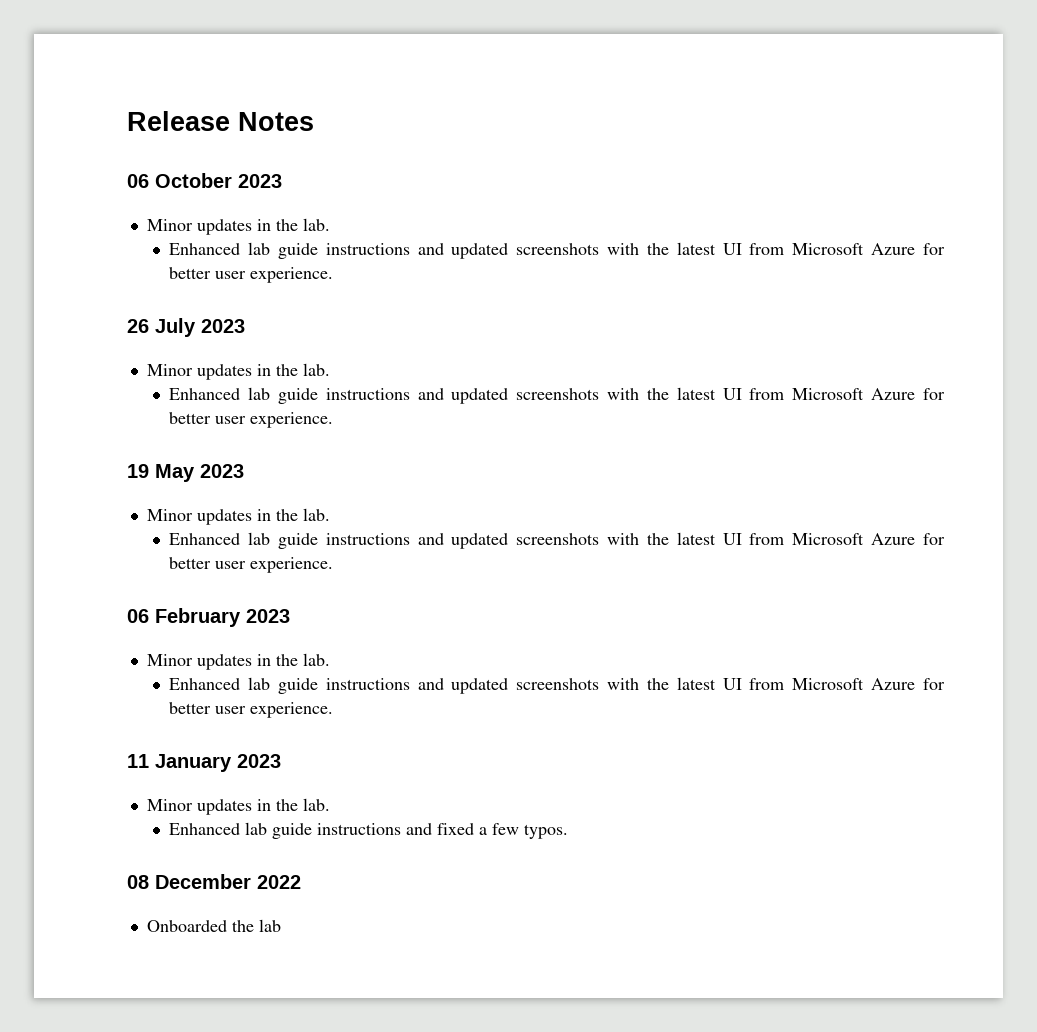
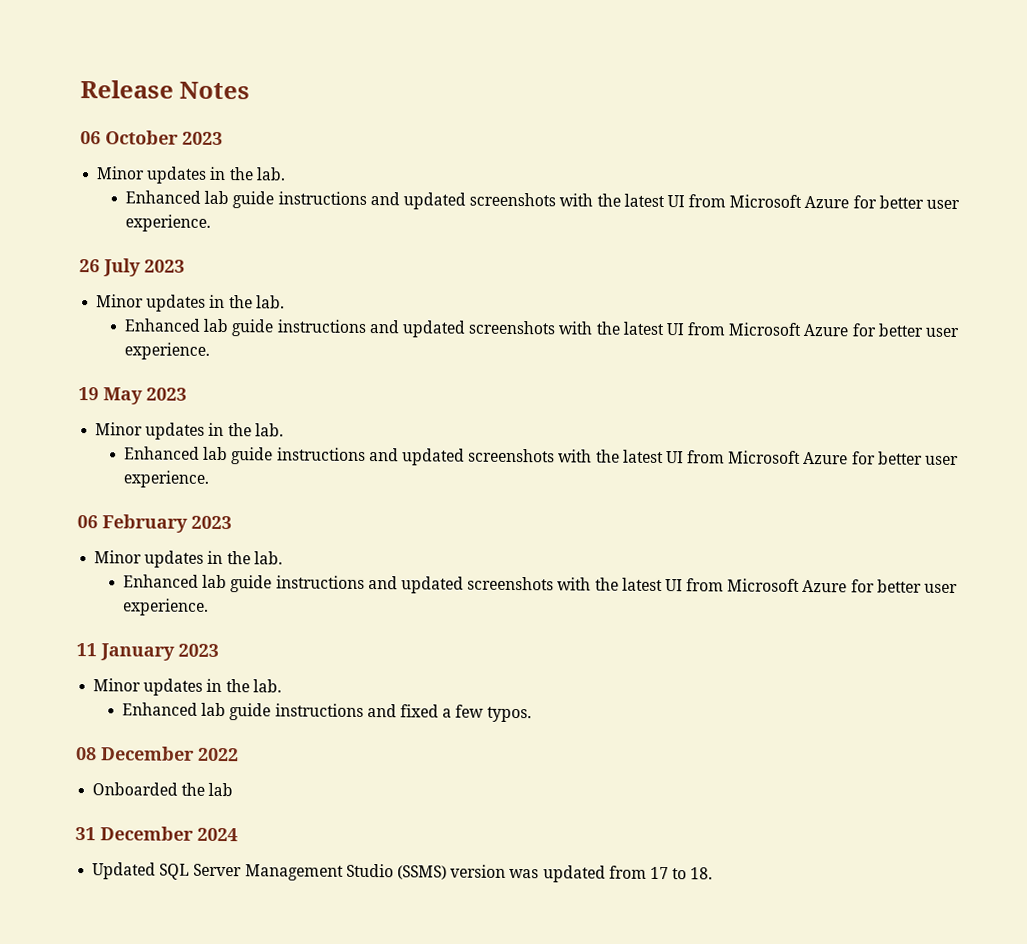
+ 31 December 2024
+ Updated SQL Server Management Studio (SSMS) version was updated from 17 to 18.

